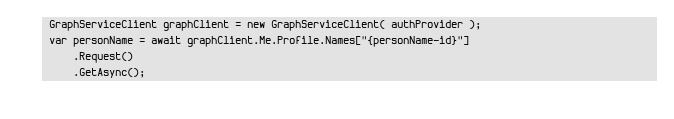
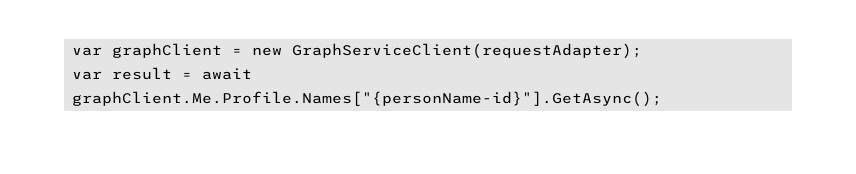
- GraphServiceClient graphClient = new GraphServiceClient( authProvider );
- var personName = await graphClient.Me.Profile.Names["{personName-id}"]
- .Request()
- .GetAsync();
+ var graphClient = new GraphServiceClient(requestAdapter);
+ var result = await graphClient.Me.Profile.Names["{personName-id}"].GetAsync();

